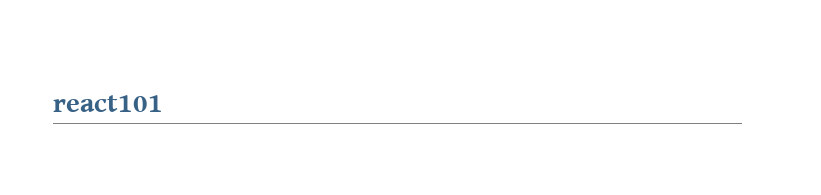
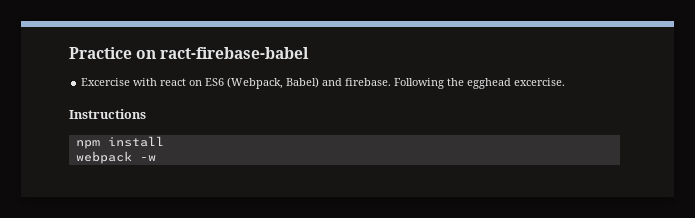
- react101
+ Practice on ract-firebase-babel
+ Excercise with react on ES6 (Webpack, Babel) and firebase. Following the egghead excercise.
+ Instructions
+ npm install
+ webpack -w

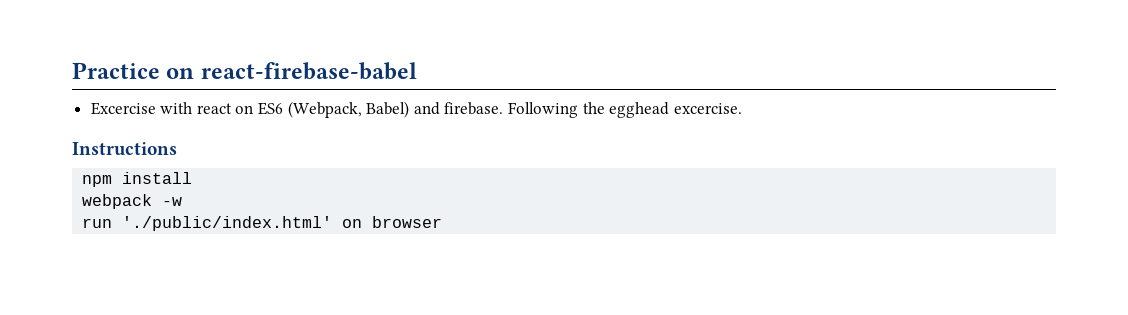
- Practice on ract-firebase-babel
+ Practice on react-firebase-babel
+ run './public/index.html' on browser

